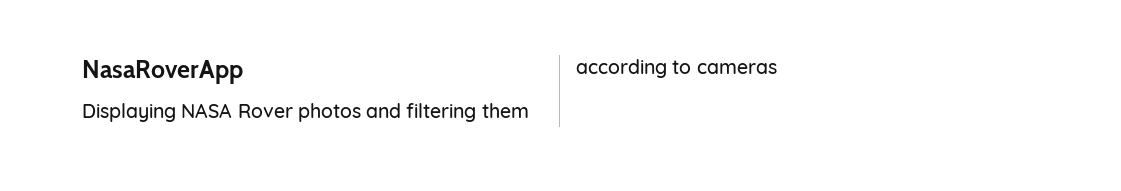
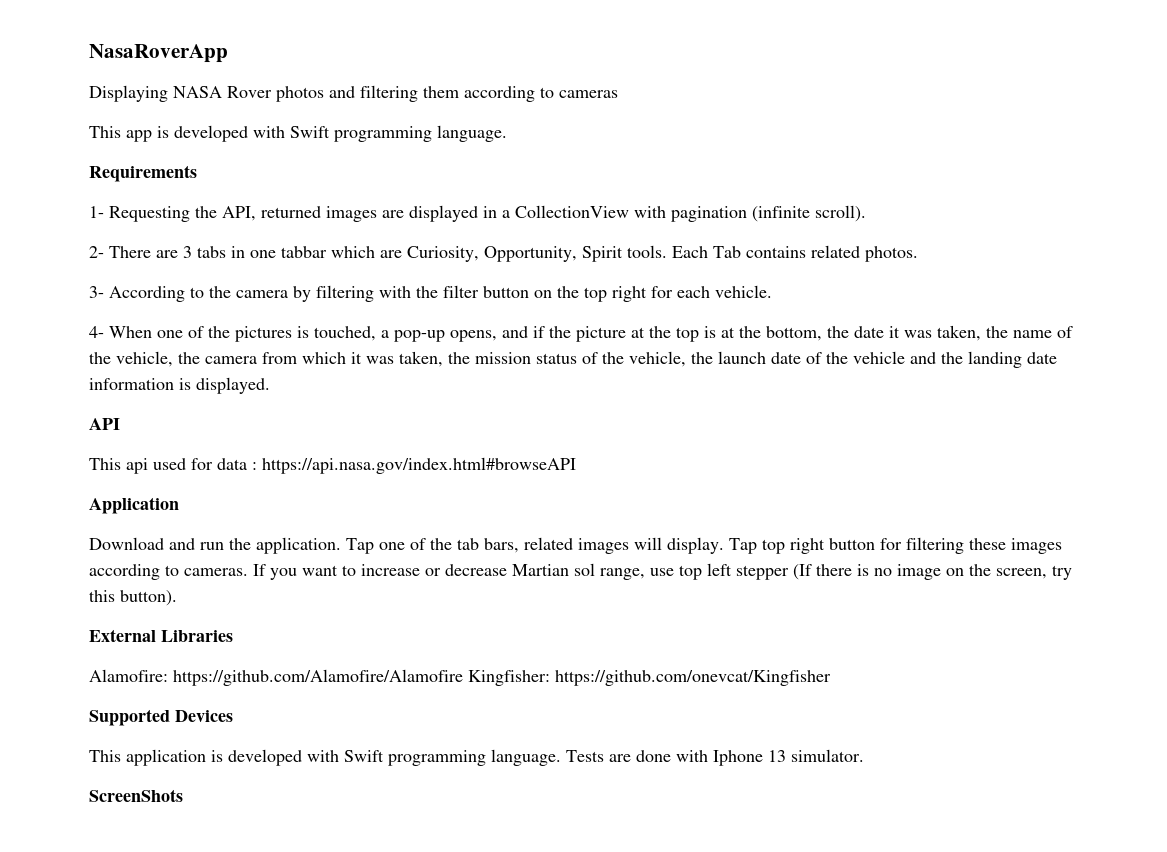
+ This app is developed with Swift programming language.
+ Requirements
+ 1- Requesting the API, returned images are displayed in a CollectionView with pagination (infinite scroll).
+ 2- There are 3 tabs in one tabbar which are Curiosity, Opportunity, Spirit tools. Each Tab contains related photos.
+ 3- According to the camera by filtering with the filter button on the top right for each vehicle.
+ 4- When one of the pictures is touched, a pop-up opens, and if the picture at the top is at the bottom, the date it was taken, the name of the vehicle, the camera from which it was taken, the mission status of the vehicle, the launch date of the vehicle and the landing date information is displayed.
+ API
+ This api used for data : https://api.nasa.gov/index.html#browseAPI
+ Application
+ Download and run the application. Tap one of the tab bars, related images will display. Tap top right button for filtering these images according to cameras. If you want to increase or decrease Martian sol range, use top left stepper (If there is no image on the screen, try this button).
+ External Libraries
+ Alamofire: https://github.com/Alamofire/Alamofire Kingfisher: https://github.com/onevcat/Kingfisher
+ Supported Devices
+ This application is developed with Swift programming language. Tests are done with Iphone 13 simulator.
+ ScreenShots

